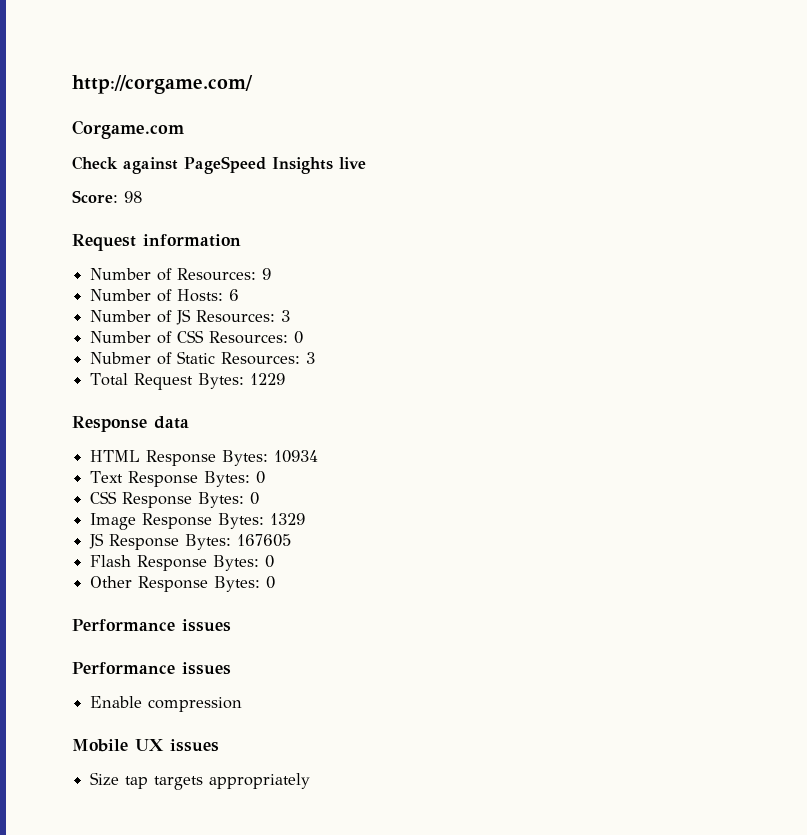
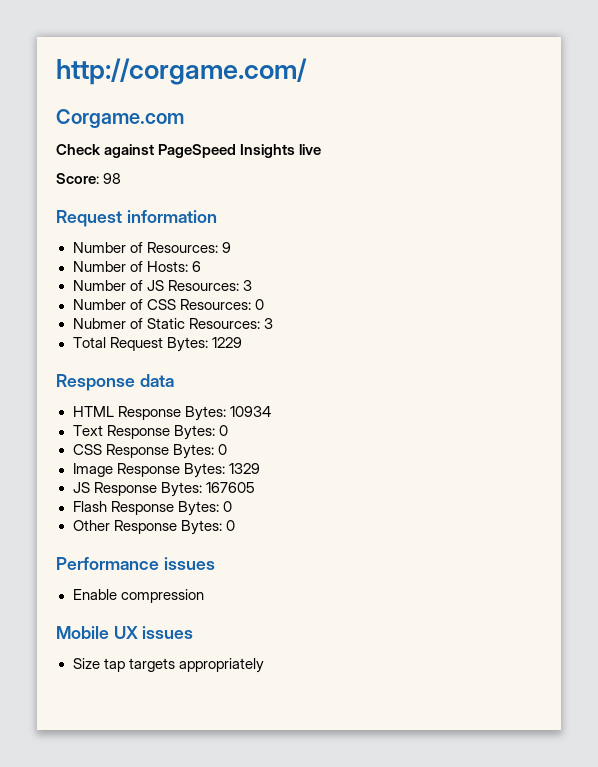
  Other Response Bytes: 0
- Performance issues

